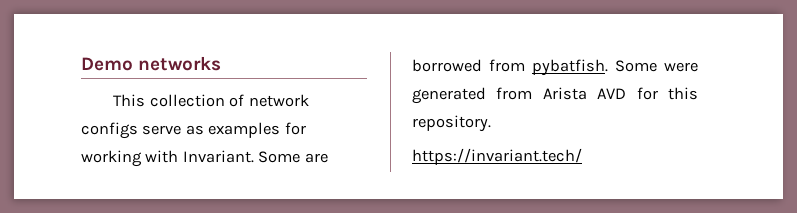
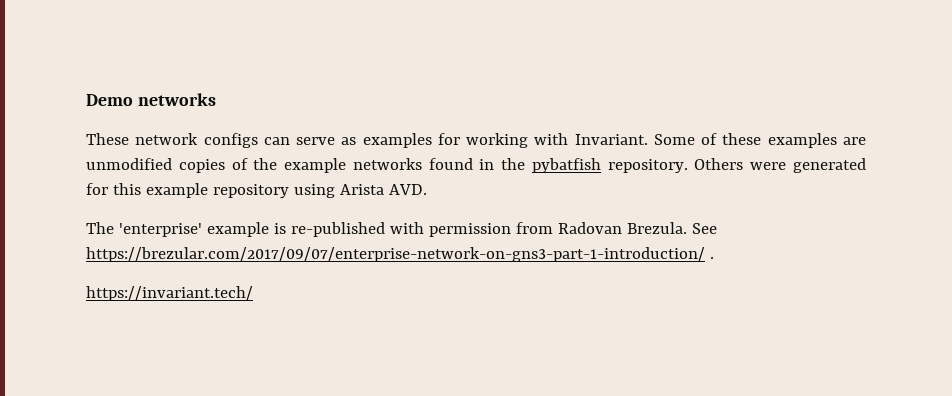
- This collection of network configs serve as examples for working with Invariant.
+ These network configs can serve as examples for working with Invariant.
- Some are borrowed from pybatfish. Some were generated from Arista AVD for this repository.
+ Some of these examples are unmodified copies of the example networks found in the pybatfish repository. Others were generated for this example repository using Arista AVD.
+ The 'enterprise' example is re-published with permission from Radovan Brezula. See https://brezular.com/2017/09/07/enterprise-network-on-gns3-part-1-introduction/ .

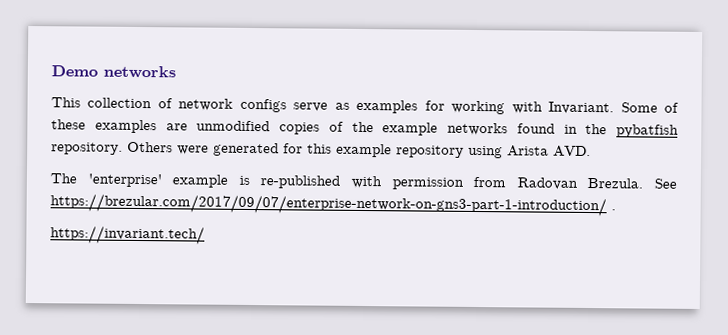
- These network configs can serve as examples for working with Invariant.
+ This collection of network configs serve as examples for working with Invariant.

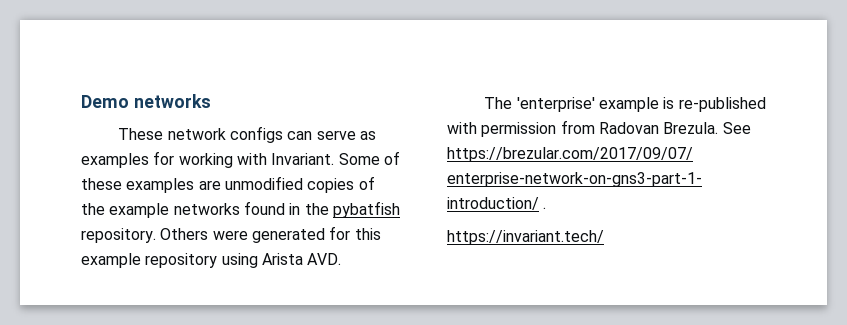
- This collection of network configs serve as examples for working with Invariant.
+ These network configs can serve as examples for working with Invariant.

